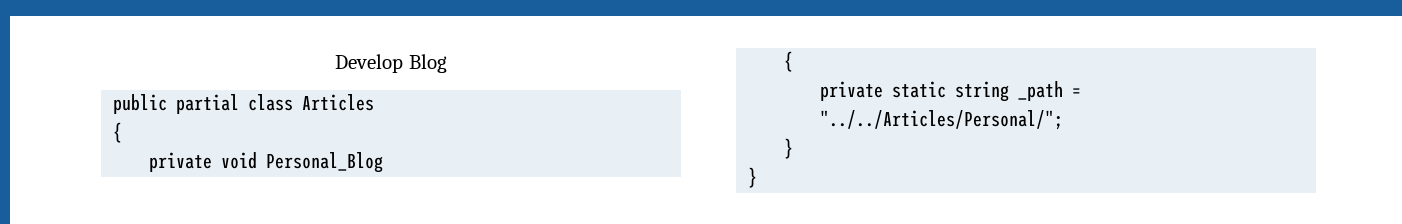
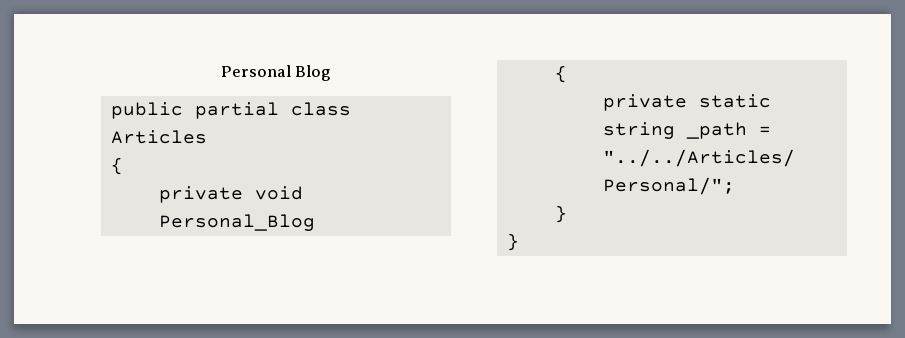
- Develop Blog
+ Personal Blog

